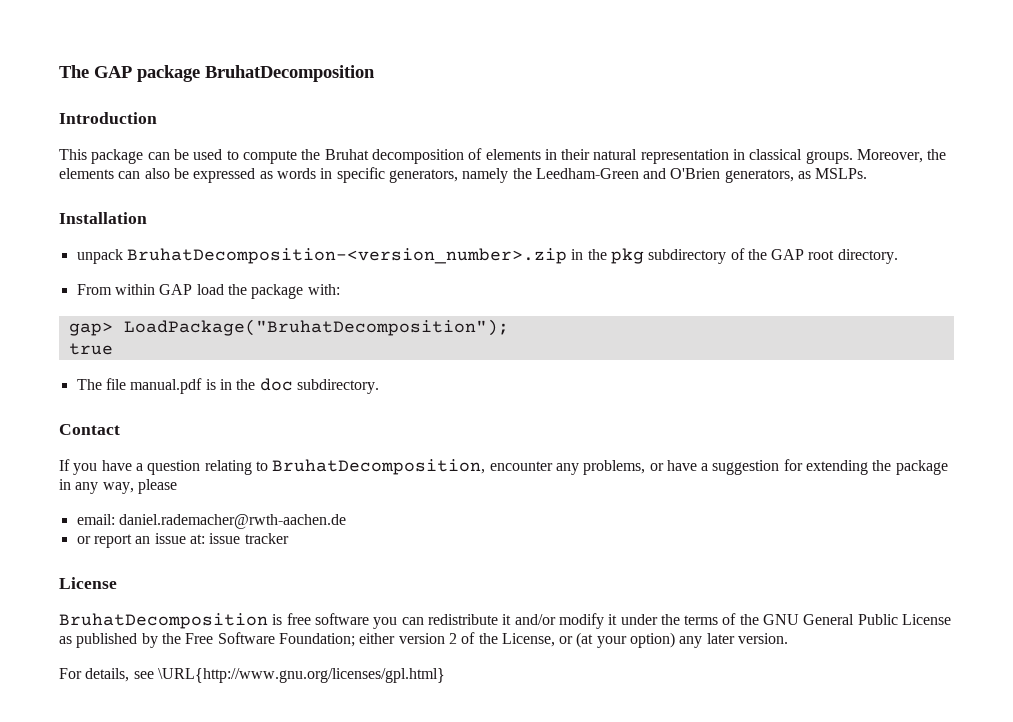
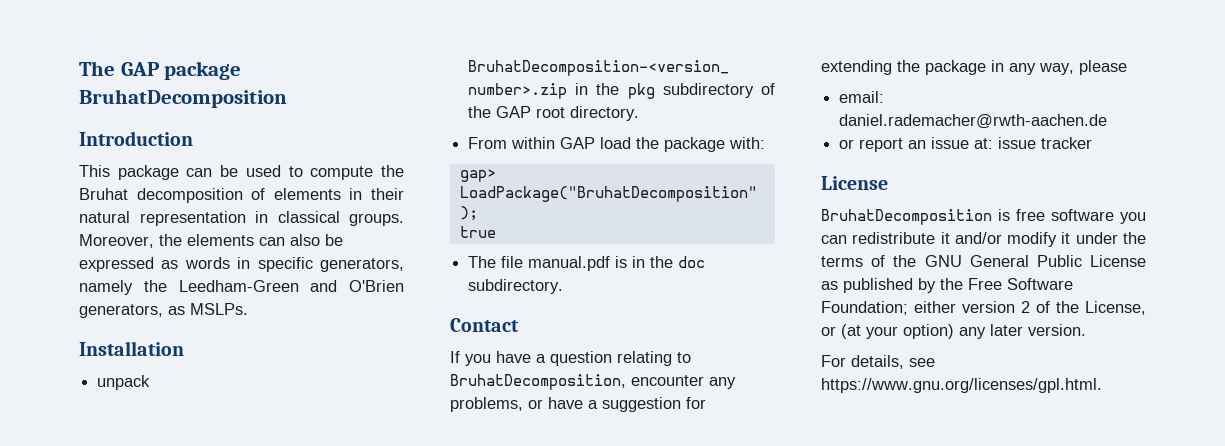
- For details, see \URL{http://www.gnu.org/licenses/gpl.html}
+ For details, see https://www.gnu.org/licenses/gpl.html.

